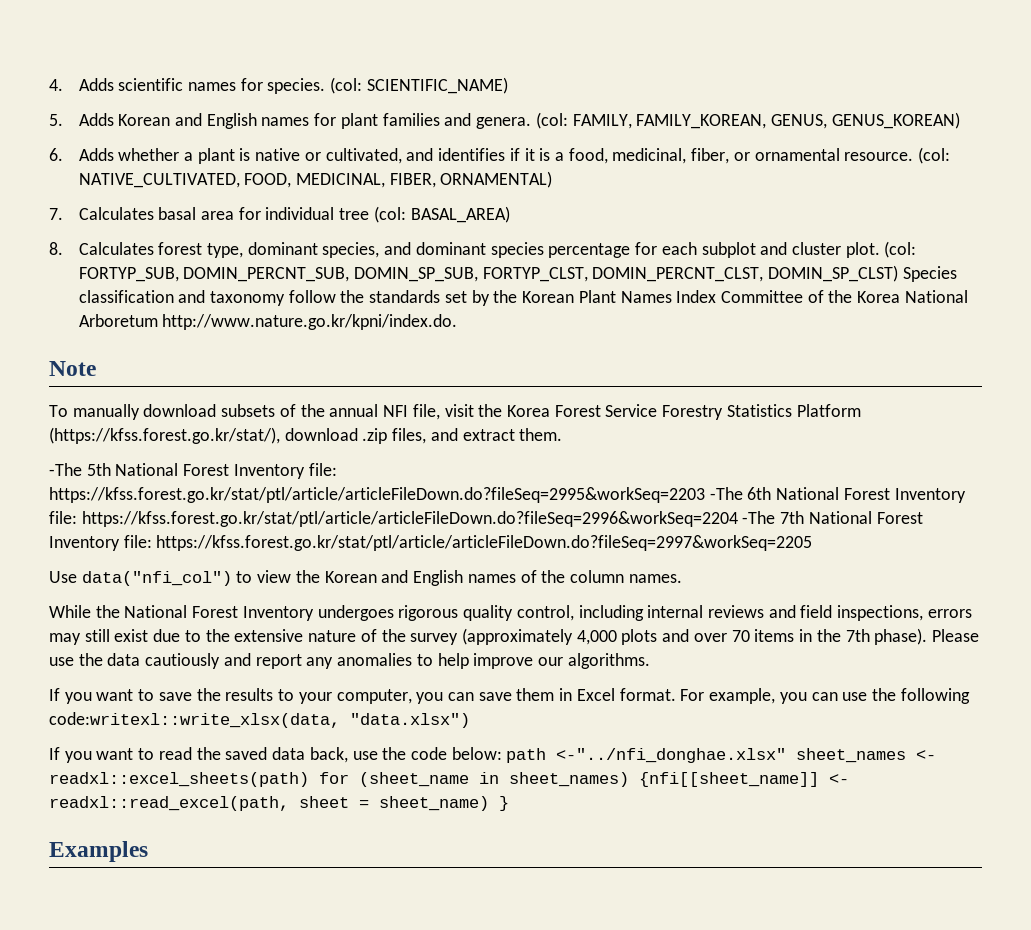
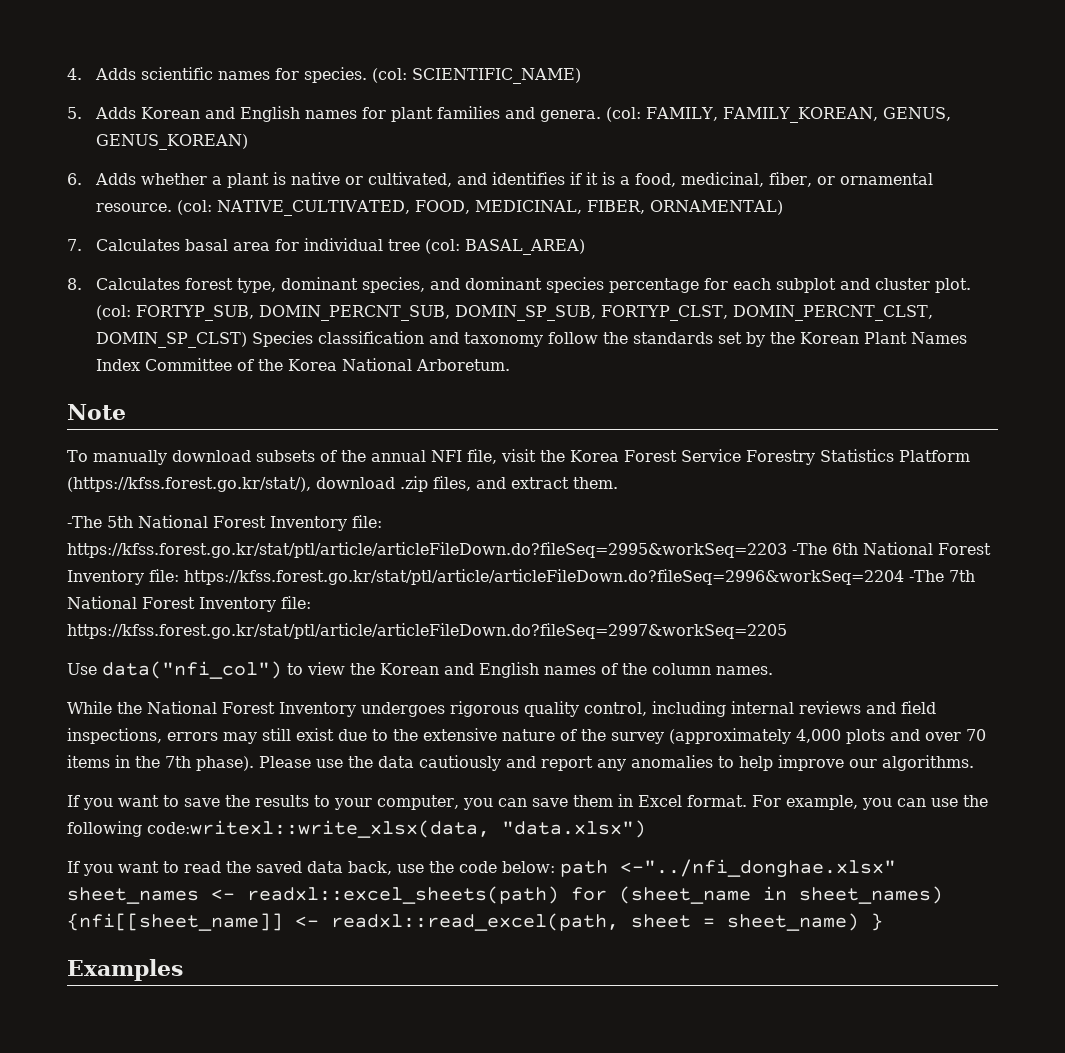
- (col: FORTYP_SUB, DOMIN_PERCNT_SUB, DOMIN_SP_SUB, FORTYP_CLST, DOMIN_PERCNT_CLST, DOMIN_SP_CLST) Species classification and taxonomy follow the standards set by the Korean Plant Names Index Committee of the Korea National Arboretum http://www.nature.go.kr/kpni/index.do.
+ (col: FORTYP_SUB, DOMIN_PERCNT_SUB, DOMIN_SP_SUB, FORTYP_CLST, DOMIN_PERCNT_CLST, DOMIN_SP_CLST) Species classification and taxonomy follow the standards set by the Korean Plant Names Index Committee of the Korea National Arboretum.

